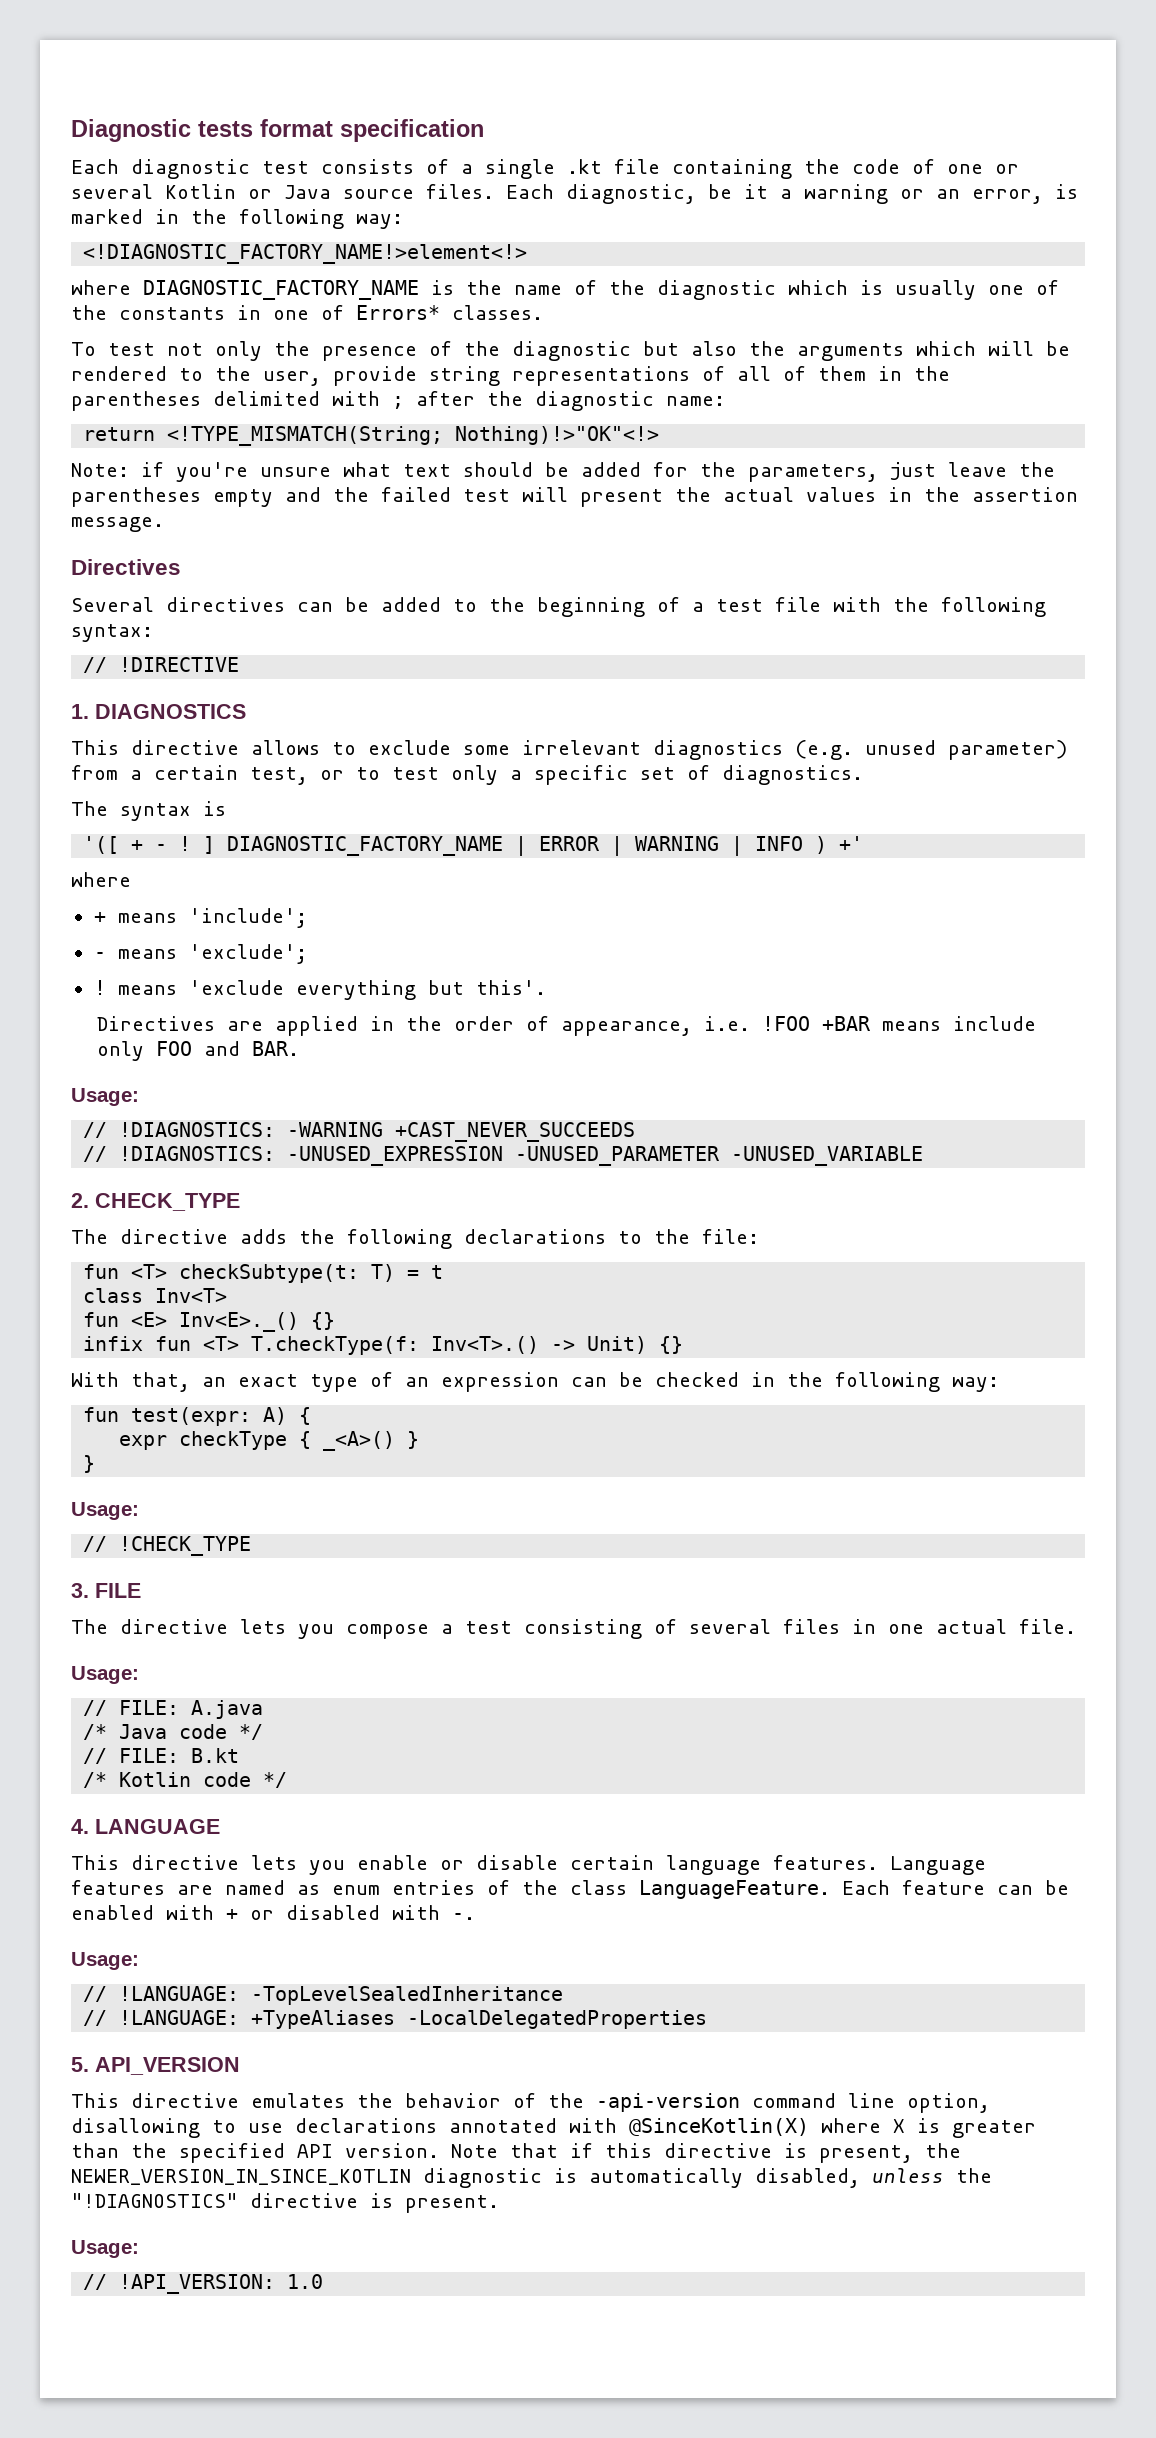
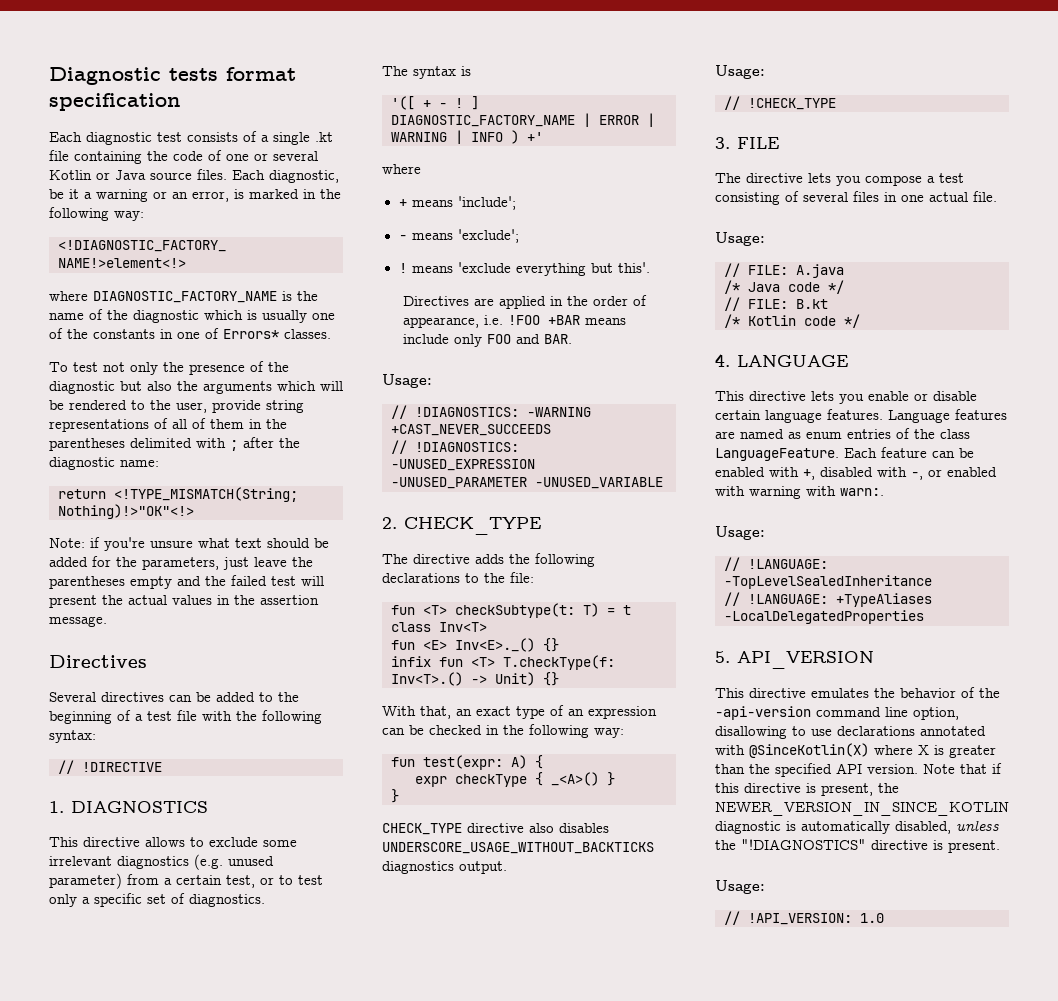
+ CHECK_TYPE directive also disables UNDERSCORE_USAGE_WITHOUT_BACKTICKS diagnostics output.
- Each feature can be enabled with + or disabled with -.
+ Each feature can be enabled with +, disabled with -, or enabled with warning with warn:.

